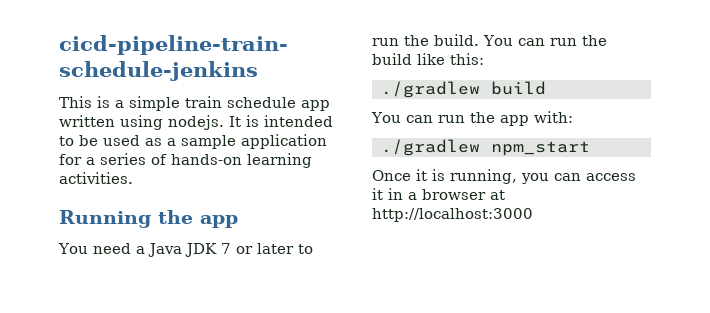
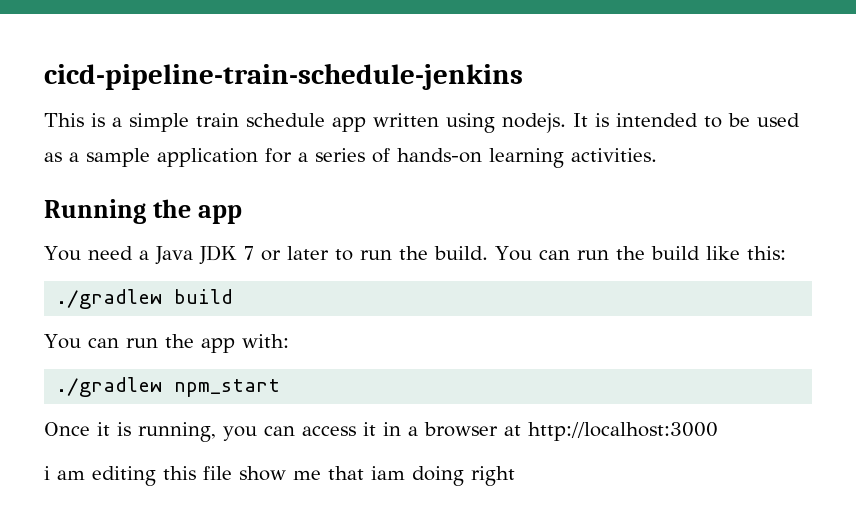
+ i am editing this file show me that iam doing right

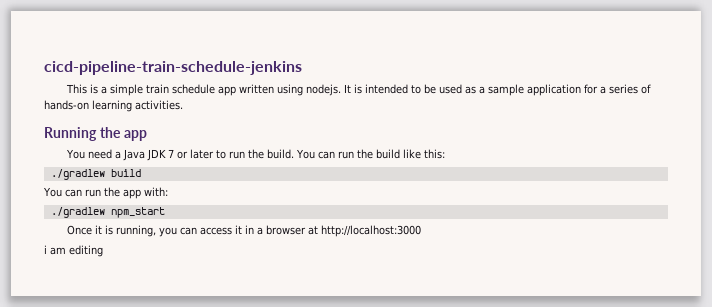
- i am editing this file show me that iam doing right
+ i am editing

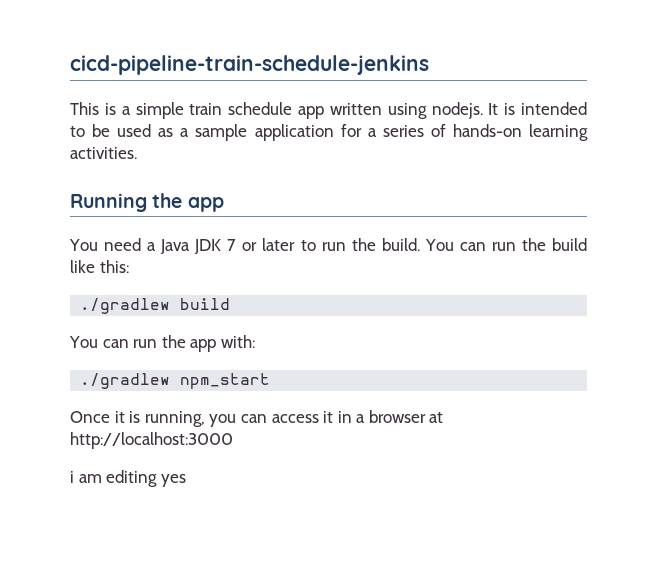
- i am editing
+ i am editing yes

